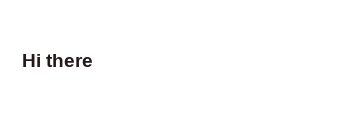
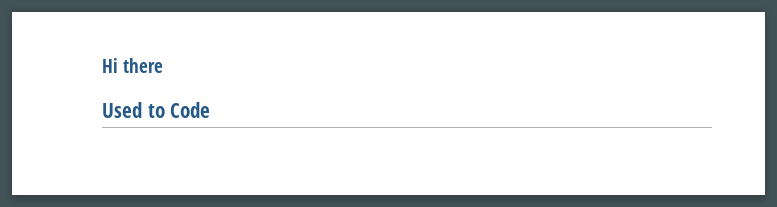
+ Used to Code

